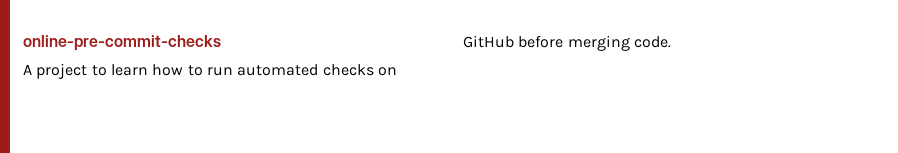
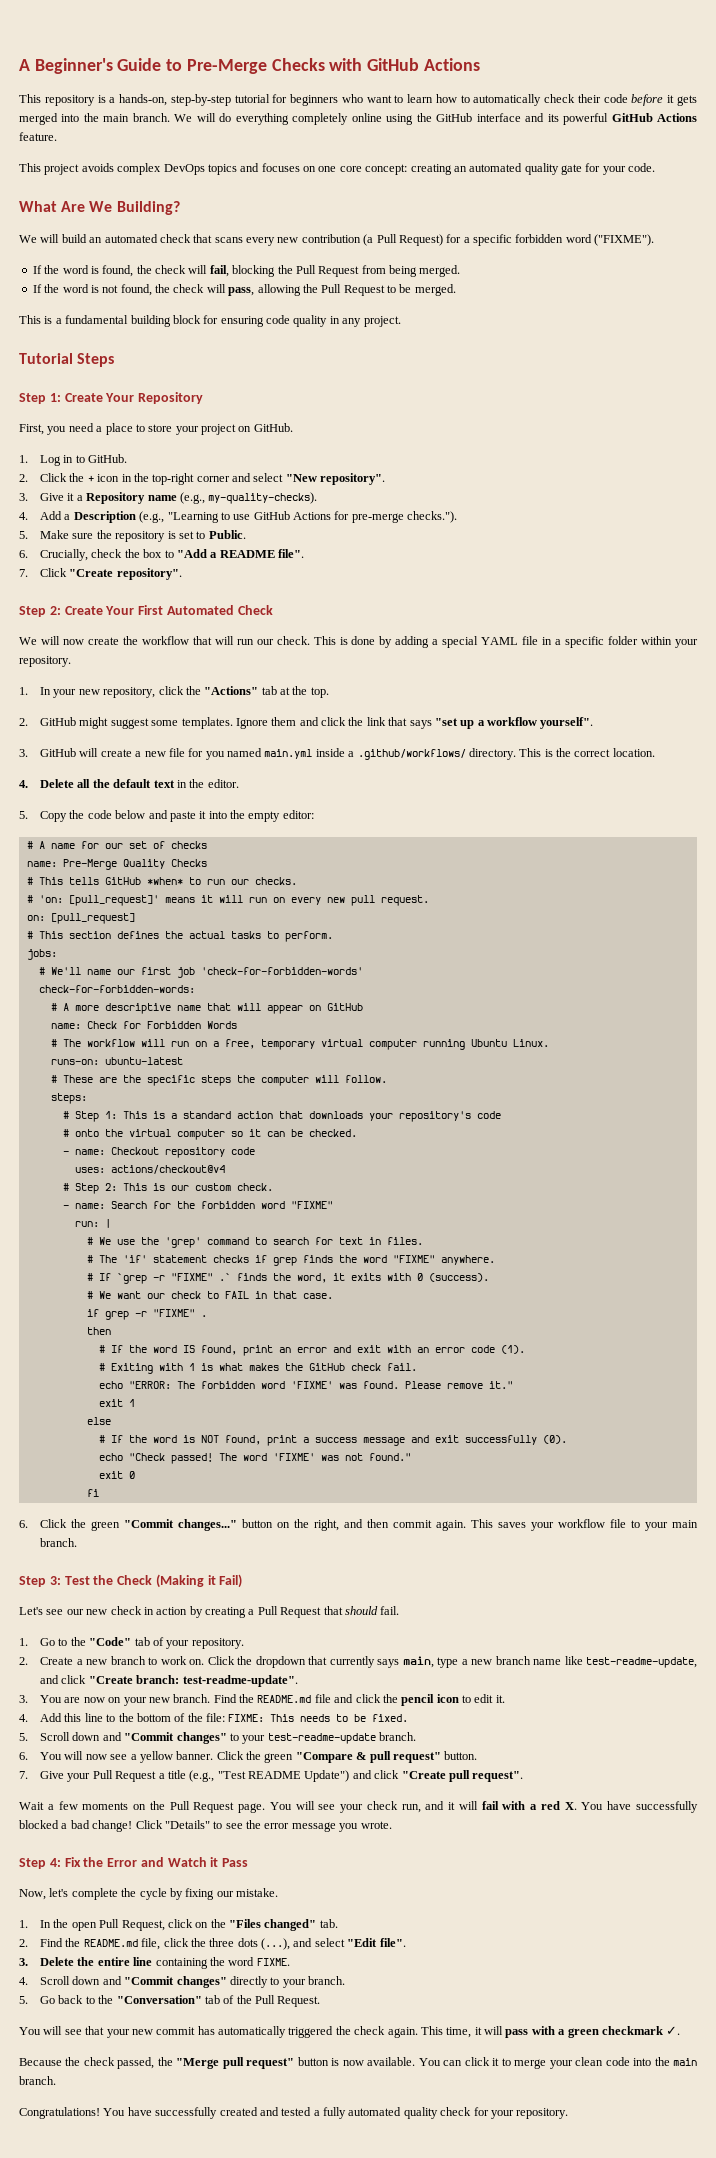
- online-pre-commit-checks
- A project to learn how to run automated checks on GitHub before merging code.
+ A Beginner's Guide to Pre-Merge Checks with GitHub Actions
+ This repository is a hands-on, step-by-step tutorial for beginners who want to learn how to automatically check their code before it gets merged into the main branch. We will do everything completely online using the GitHub interface and its powerful GitHub Actions feature.
+ This project avoids complex DevOps topics and focuses on one core concept: creating an automated quality gate for your code.
+ What Are We Building?
+ We will build an automated check that scans every new contribution (a Pull Request) for a specific forbidden word ("FIXME").
+ If the word is found, the check will fail, blocking the Pull Request from being merged.
+ If the word is not found, the check will pass, allowing the Pull Request to be merged.
+ This is a fundamental building block for ensuring code quality in any project.
+ Tutorial Steps
+ Step 1: Create Your Repository
+ First, you need a place to store your project on GitHub.
+ 1. Log in to GitHub.
+ 2. Click the + icon in the top-right corner and select "New repository".
+ 3. Give it a Repository name (e.g., my-quality-checks).
+ 4. Add a Description (e.g., "Learning to use GitHub Actions for pre-merge checks.").
+ 5. Make sure the repository is set to Public.
+ 6. Crucially, check the box to "Add a README file".
+ 7. Click "Create repository".
+ Step 2: Create Your First Automated Check
+ We will now create the workflow that will run our check. This is done by adding a special YAML file in a specific folder within your repository.
+ 1. In your new repository, click the "Actions" tab at the top.
+ 2. GitHub might suggest some templates. Ignore them and click the link that says "set up a workflow yourself".
+ 3. GitHub will create a new file for you named main.yml inside a .github/workflows/ directory. This is the correct location.
+ 4. Delete all the default text in the editor.
+ 5. Copy the code below and paste it into the empty editor:
+ # A name for our set of checks
+ name: Pre-Merge Quality Checks
+ # This tells GitHub *when* to run our checks.
+ # 'on: [pull_request]' means it will run on every new pull request.
+ on: [pull_request]
+ # This section defines the actual tasks to perform.
+ jobs:
+ # We'll name our first job 'check-for-forbidden-words'
+ check-for-forbidden-words:
+ # A more descriptive name that will appear on GitHub
+ name: Check for Forbidden Words
+ # The workflow will run on a free, temporary virtual computer running Ubuntu Linux.
+ runs-on: ubuntu-latest
+ # These are the specific steps the computer will follow.
+ steps:
+ # Step 1: This is a standard action that downloads your repository's code
+ # onto the virtual computer so it can be checked.
+ - name: Checkout repository code
+ uses: actions/checkout@v4
+ # Step 2: This is our custom check.
+ - name: Search for the forbidden word "FIXME"
+ run: |
+ # We use the 'grep' command to search for text in files.
+ # The 'if' statement checks if grep finds the word "FIXME" anywhere.
+ # If `grep -r "FIXME" .` finds the word, it exits with 0 (success).
+ # We want our check to FAIL in that case.
+ if grep -r "FIXME" .
+ then
+ # If the word IS found, print an error and exit with an error code (1).
+ # Exiting with 1 is what makes the GitHub check fail.
+ echo "ERROR: The forbidden word 'FIXME' was found. Please remove it."
+ exit 1
+ else
+ # If the word is NOT found, print a success message and exit successfully (0).
+ echo "Check passed! The word 'FIXME' was not found."
+ exit 0
+ fi
+ 6. Click the green "Commit changes..." button on the right, and then commit again. This saves your workflow file to your main branch.
+ Step 3: Test the Check (Making it Fail)
+ Let's see our new check in action by creating a Pull Request that should fail.
+ 1. Go to the "Code" tab of your repository.
+ 2. Create a new branch to work on. Click the dropdown that currently says main, type a new branch name like test-readme-update, and click "Create branch: test-readme-update".
+ 3. You are now on your new branch. Find the README.md file and click the pencil icon to edit it.
+ 4. Add this line to the bottom of the file: FIXME: This needs to be fixed.
+ 5. Scroll down and "Commit changes" to your test-readme-update branch.
+ 6. You will now see a yellow banner. Click the green "Compare & pull request" button.
+ 7. Give your Pull Request a title (e.g., "Test README Update") and click "Create pull request".
+ Wait a few moments on the Pull Request page. You will see your check run, and it will fail with a red X. You have successfully blocked a bad change! Click "Details" to see the error message you wrote.
+ Step 4: Fix the Error and Watch it Pass
+ Now, let's complete the cycle by fixing our mistake.
+ 1. In the open Pull Request, click on the "Files changed" tab.
+ 2. Find the README.md file, click the three dots (...), and select "Edit file".
+ 3. Delete the entire line containing the word FIXME.
+ 4. Scroll down and "Commit changes" directly to your branch.
+ 5. Go back to the "Conversation" tab of the Pull Request.
+ You will see that your new commit has automatically triggered the check again. This time, it will pass with a green checkmark ✓.
+ Because the check passed, the "Merge pull request" button is now available. You can click it to merge your clean code into the main branch.
+ Congratulations! You have successfully created and tested a fully automated quality check for your repository.

